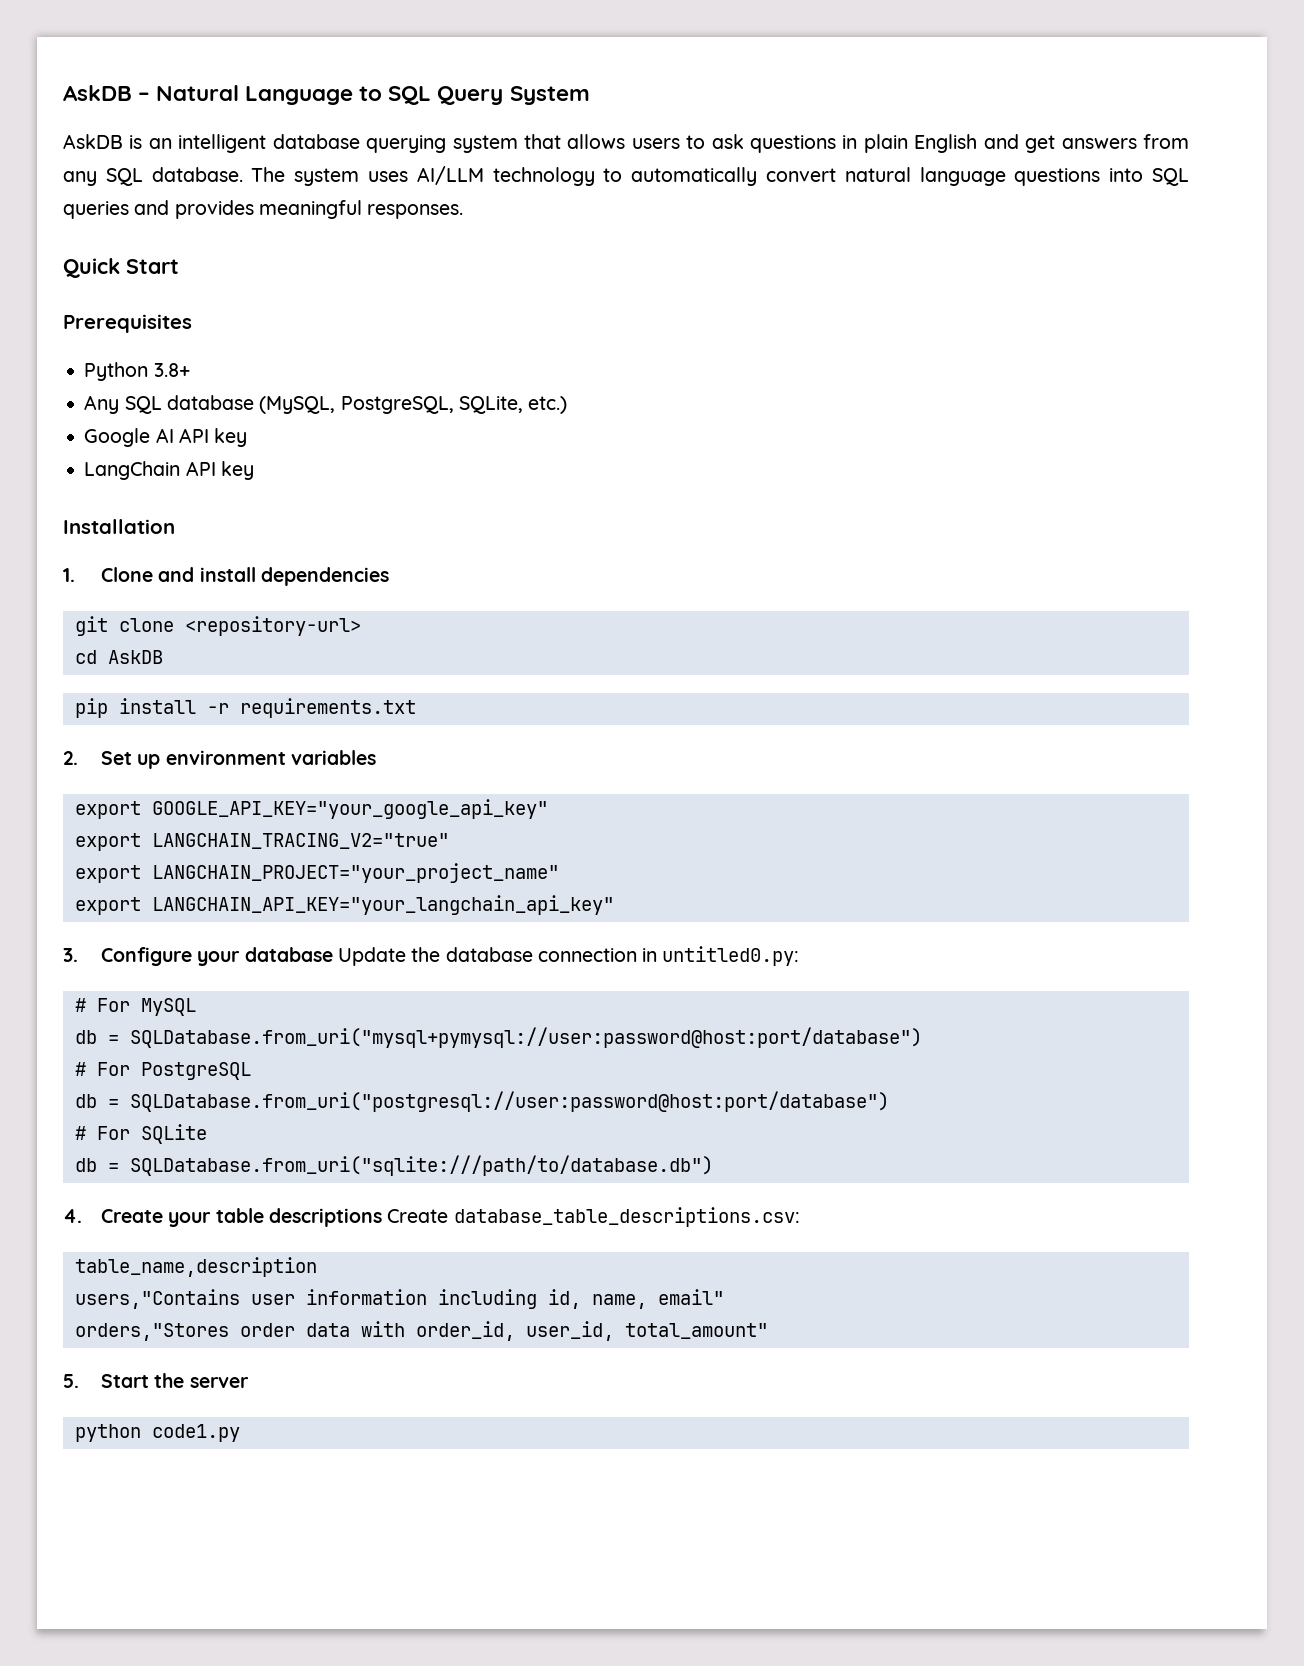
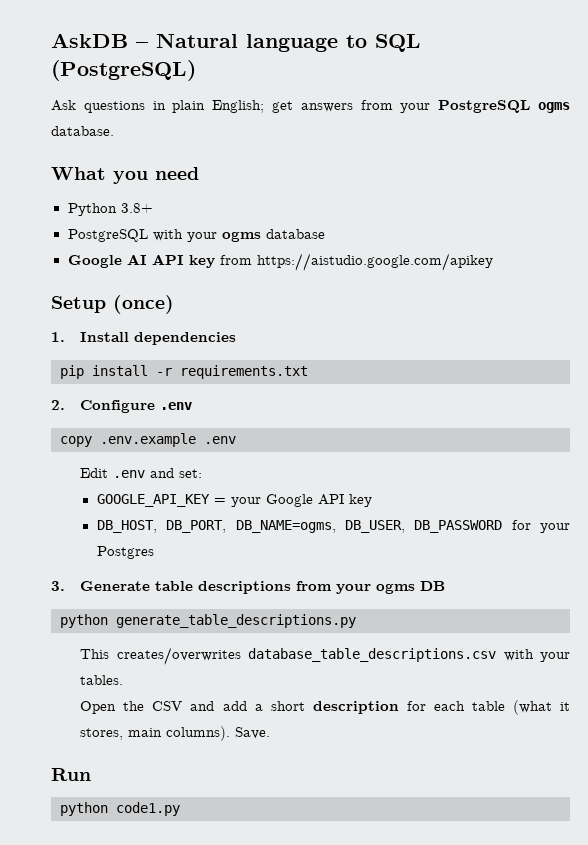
- AskDB – Natural Language to SQL Query System
- AskDB is an intelligent database querying system that allows users to ask questions in plain English and get answers from any SQL database. The system uses AI/LLM technology to automatically convert natural language questions into SQL queries and provides meaningful responses.
- Quick Start
- Prerequisites
+ AskDB – Natural language to SQL (PostgreSQL)
+ Ask questions in plain English; get answers from your PostgreSQL ogms database.
+ What you need
  Python 3.8+
- Any SQL database (MySQL, PostgreSQL, SQLite, etc.)
- Google AI API key
- LangChain API key
- Installation
- 1. Clone and install dependencies
- git clone <repository-url>
- cd AskDB
+ PostgreSQL with your ogms database
+ Google AI API key from https://aistudio.google.com/apikey
+ Setup (once)
+ 1. Install dependencies
- 2. Set up environment variables
- export GOOGLE_API_KEY="your_google_api_key"
- export LANGCHAIN_TRACING_V2="true"
- export LANGCHAIN_PROJECT="your_project_name"
- export LANGCHAIN_API_KEY="your_langchain_api_key"
- 3. Configure your database Update the database connection in untitled0.py:
- # For MySQL
- db = SQLDatabase.from_uri("mysql+pymysql://user:password@host:port/database")
- # For PostgreSQL
- db = SQLDatabase.from_uri("postgresql://user:password@host:port/database")
- # For SQLite
- db = SQLDatabase.from_uri("sqlite:///path/to/database.db")
- 4. Create your table descriptions Create database_table_descriptions.csv:
- table_name,description
- users,"Contains user information including id, name, email"
- orders,"Stores order data with order_id, user_id, total_amount"
- 5. Start the server
+ 2. Configure .env
+ copy .env.example .env
+ Edit .env and set:
+ GOOGLE_API_KEY = your Google API key
+ DB_HOST, DB_PORT, DB_NAME=ogms, DB_USER, DB_PASSWORD for your Postgres
+ 3. Generate table descriptions from your ogms DB
+ python generate_table_descriptions.py
+ This creates/overwrites database_table_descriptions.csv with your tables.
+ Open the CSV and add a short description for each table (what it stores, main columns). Save.
+ Run

